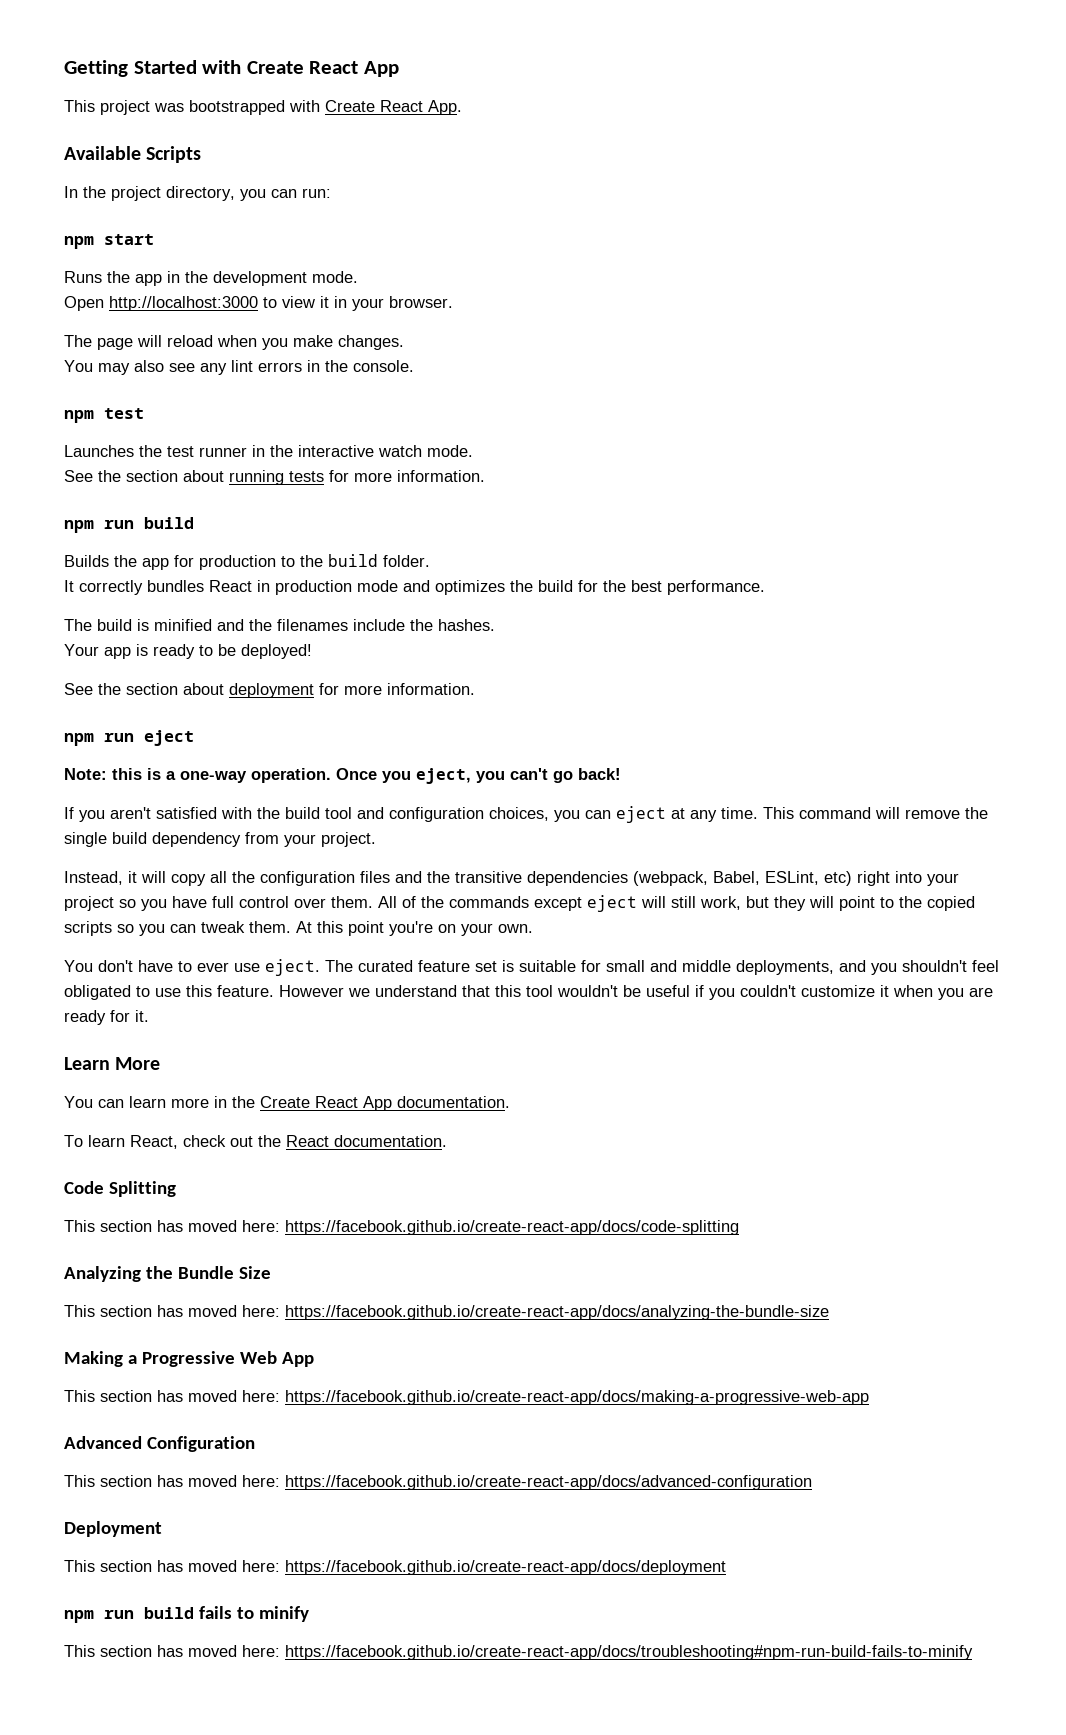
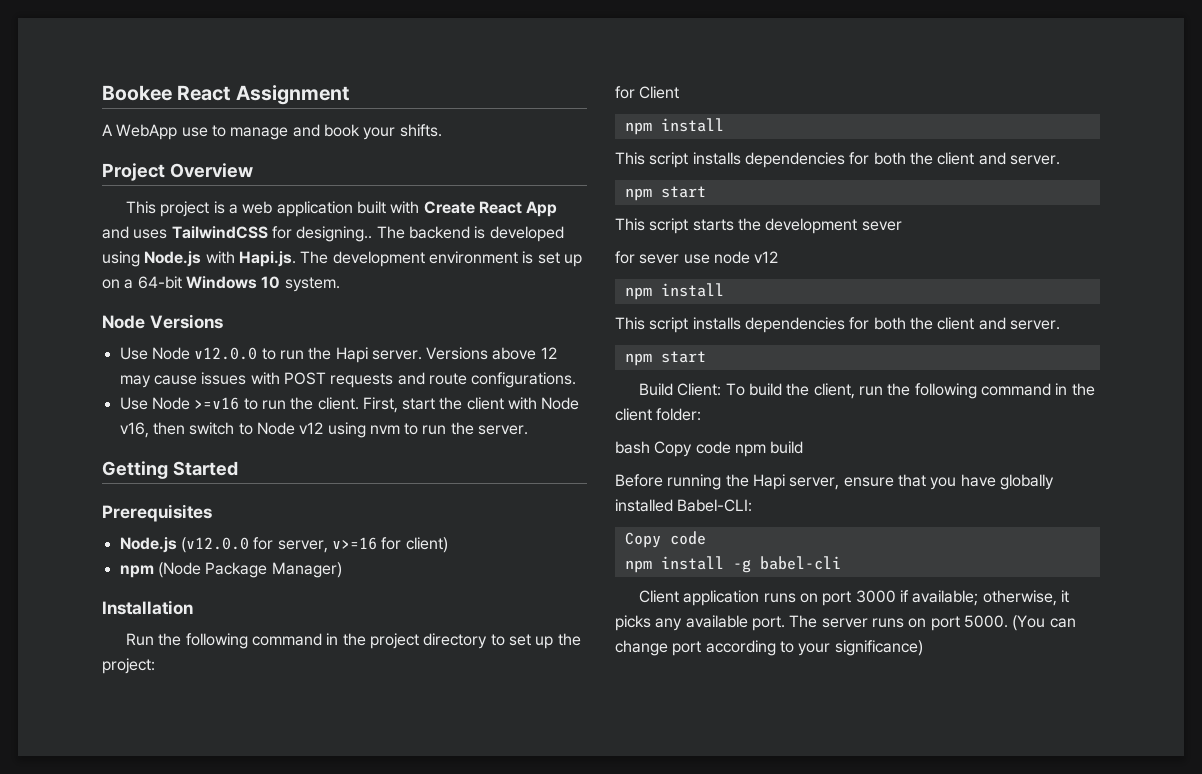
- Getting Started with Create React App
- This project was bootstrapped with Create React App.
- Available Scripts
- In the project directory, you can run:
+ Bookee React Assignment
+ A WebApp use to manage and book your shifts.
+ Project Overview
+ This project is a web application built with Create React App and uses TailwindCSS for designing.. The backend is developed using Node.js with Hapi.js. The development environment is set up on a 64-bit Windows 10 system.
+ Node Versions
+ Use Node v12.0.0 to run the Hapi server. Versions above 12 may cause issues with POST requests and route configurations.
+ Use Node >=v16 to run the client. First, start the client with Node v16, then switch to Node v12 using nvm to run the server.
+ Getting Started
+ Prerequisites
+ Node.js (v12.0.0 for server, v>=16 for client)
+ npm (Node Package Manager)
+ Installation
+ Run the following command in the project directory to set up the project:
+ for Client
+ npm install
+ This script installs dependencies for both the client and server.
  npm start
- Runs the app in the development mode.
- Open http://localhost:3000 to view it in your browser.
- The page will reload when you make changes.
- You may also see any lint errors in the console.
- npm test
- Launches the test runner in the interactive watch mode.
- See the section about running tests for more information.
- npm run build
- Builds the app for production to the build folder.
- It correctly bundles React in production mode and optimizes the build for the best performance.
- The build is minified and the filenames include the hashes.
- Your app is ready to be deployed!
- See the section about deployment for more information.
- npm run eject
- Note: this is a one-way operation. Once you eject, you can't go back!
- If you aren't satisfied with the build tool and configuration choices, you can eject at any time. This command will remove the single build dependency from your project.
- Instead, it will copy all the configuration files and the transitive dependencies (webpack, Babel, ESLint, etc) right into your project so you have full control over them. All of the commands except eject will still work, but they will point to the copied scripts so you can tweak them. At this point you're on your own.
- You don't have to ever use eject. The curated feature set is suitable for small and middle deployments, and you shouldn't feel obligated to use this feature. However we understand that this tool wouldn't be useful if you couldn't customize it when you are ready for it.
- Learn More
- You can learn more in the Create React App documentation.
- To learn React, check out the React documentation.
- Code Splitting
- This section has moved here: https://facebook.github.io/create-react-app/docs/code-splitting
- Analyzing the Bundle Size
- This section has moved here: https://facebook.github.io/create-react-app/docs/analyzing-the-bundle-size
- Making a Progressive Web App
- This section has moved here: https://facebook.github.io/create-react-app/docs/making-a-progressive-web-app
- Advanced Configuration
- This section has moved here: https://facebook.github.io/create-react-app/docs/advanced-configuration
- Deployment
- This section has moved here: https://facebook.github.io/create-react-app/docs/deployment
- npm run build fails to minify
- This section has moved here: https://facebook.github.io/create-react-app/docs/troubleshooting#npm-run-build-fails-to-minify
+ This script starts the development sever
+ for sever use node v12
+ npm install
+ This script installs dependencies for both the client and server.
+ npm start
+ Build Client: To build the client, run the following command in the client folder:
+ bash Copy code npm build
+ Before running the Hapi server, ensure that you have globally installed Babel-CLI:
+ Copy code
+ npm install -g babel-cli
+ Client application runs on port 3000 if available; otherwise, it picks any available port. The server runs on port 5000. (You can change port according to your significance)

